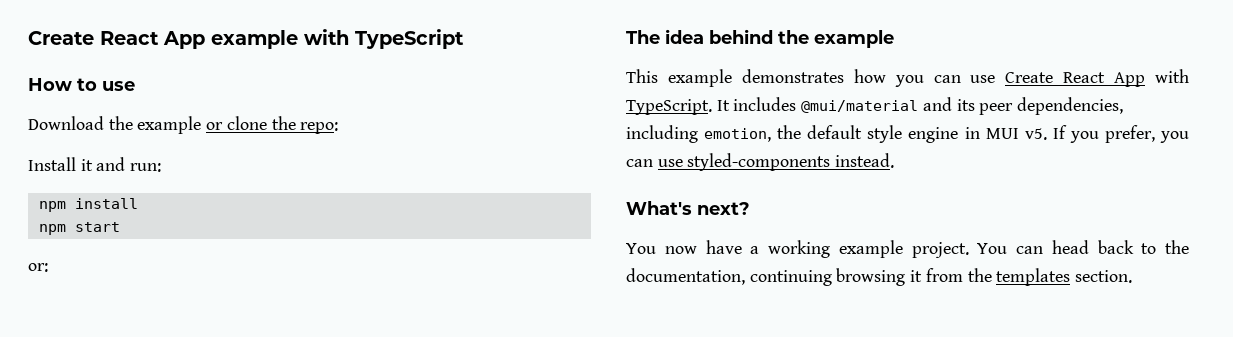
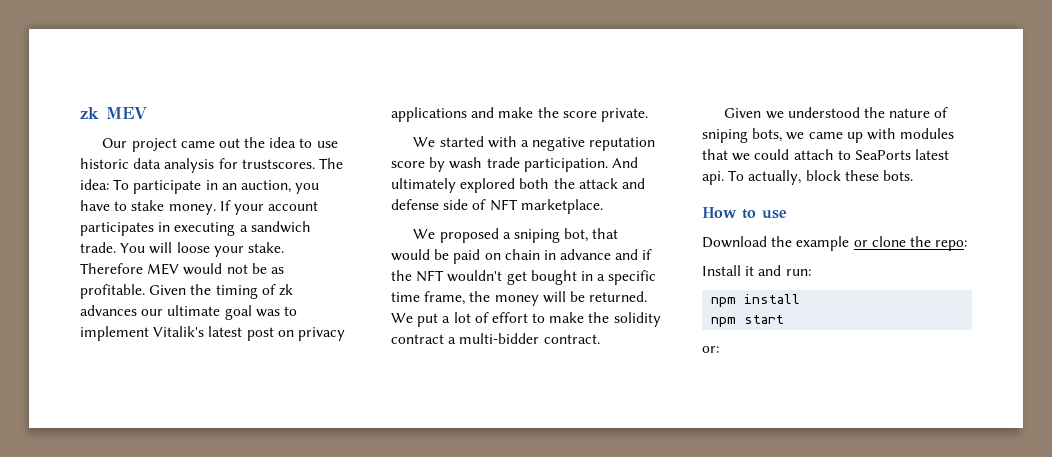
- Create React App example with TypeScript
+ zk MEV
+ Our project came out the idea to use historic data analysis for trustscores. The idea: To participate in an auction, you have to stake money. If your account participates in executing a sandwich trade. You will loose your stake. Therefore MEV would not be as profitable. Given the timing of zk advances our ultimate goal was to implement Vitalik's latest post on privacy applications and make the score private.
+ We started with a negative reputation score by wash trade participation. And ultimately explored both the attack and defense side of NFT marketplace.
+ We proposed a sniping bot, that would be paid on chain in advance and if the NFT wouldn't get bought in a specific time frame, the money will be returned. We put a lot of effort to make the solidity contract a multi-bidder contract.
+ Given we understood the nature of sniping bots, we came up with modules that we could attach to SeaPorts latest api. To actually, block these bots.
- The idea behind the example
- This example demonstrates how you can use Create React App with TypeScript. It includes @mui/material and its peer dependencies, including emotion, the default style engine in MUI v5. If you prefer, you can use styled-components instead.
- What's next?
- You now have a working example project. You can head back to the documentation, continuing browsing it from the templates section.

